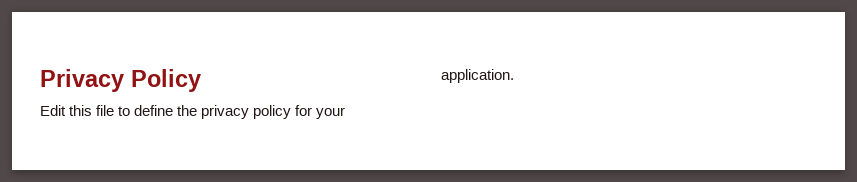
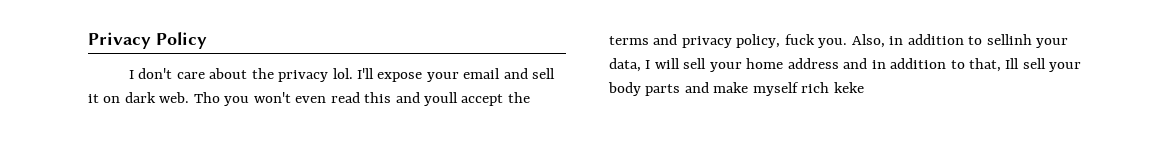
- Edit this file to define the privacy policy for your application.
+ I don't care about the privacy lol. I'll expose your email and sell it on dark web. Tho you won't even read this and youll accept the terms and privacy policy, fuck you. Also, in addition to sellinh your data, I will sell your home address and in addition to that, Ill sell your body parts and make myself rich keke

